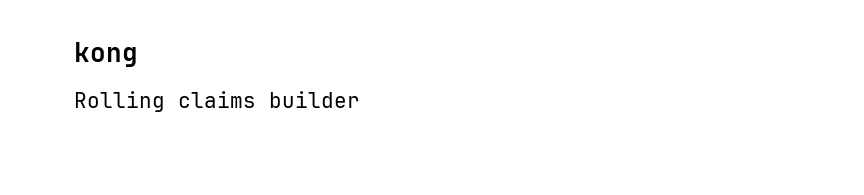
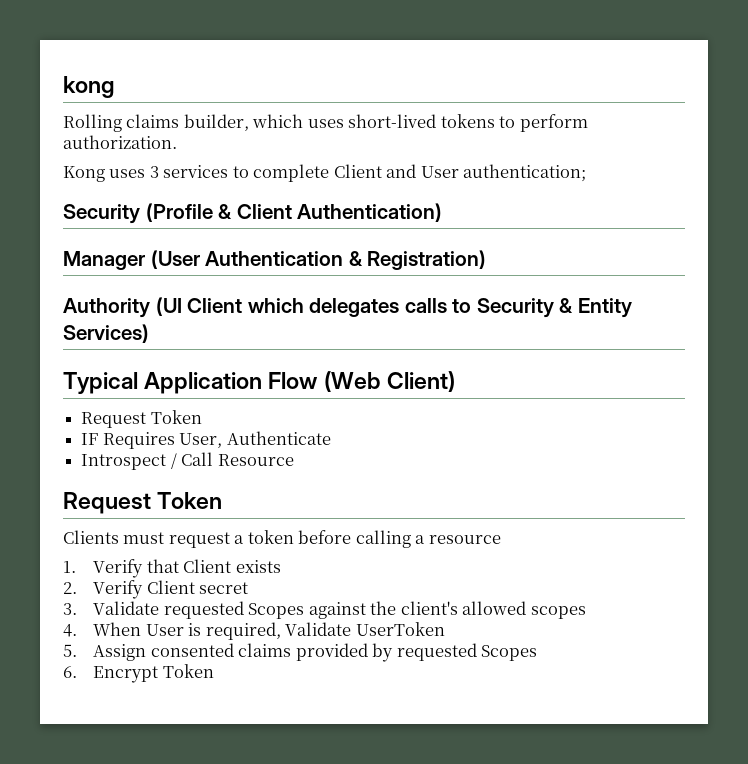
- Rolling claims builder
+ Rolling claims builder, which uses short-lived tokens to perform authorization.
+ Kong uses 3 services to complete Client and User authentication;
+ Security (Profile & Client Authentication)
+ Manager (User Authentication & Registration)
+ Authority (UI Client which delegates calls to Security & Entity Services)
+ Typical Application Flow (Web Client)
+ Request Token
+ IF Requires User, Authenticate
+ Introspect / Call Resource
+ Request Token
+ Clients must request a token before calling a resource
+ 1. Verify that Client exists
+ 2. Verify Client secret
+ 3. Validate requested Scopes against the client's allowed scopes
+ 4. When User is required, Validate UserToken
+ 5. Assign consented claims provided by requested Scopes
+ 6. Encrypt Token

